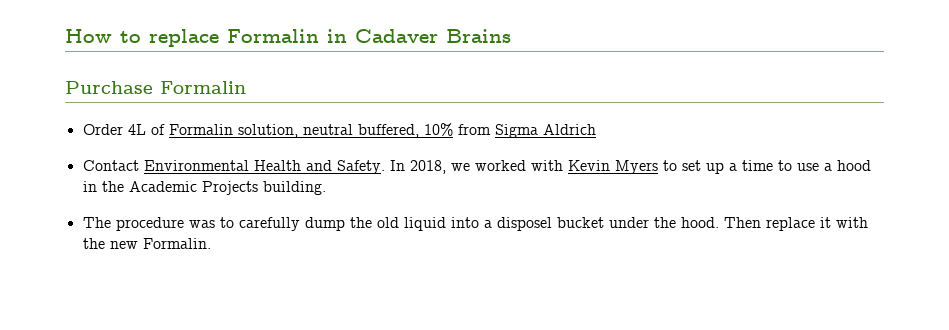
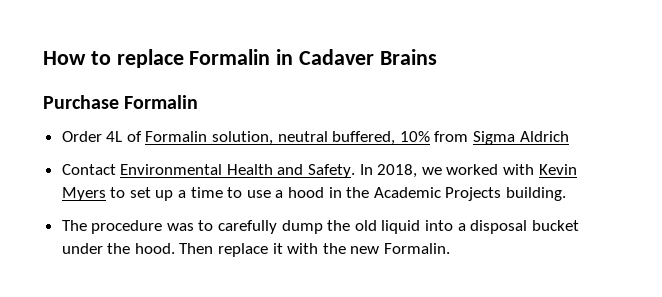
- The procedure was to carefully dump the old liquid into a disposel bucket under the hood.
+ The procedure was to carefully dump the old liquid into a disposal bucket under the hood.

